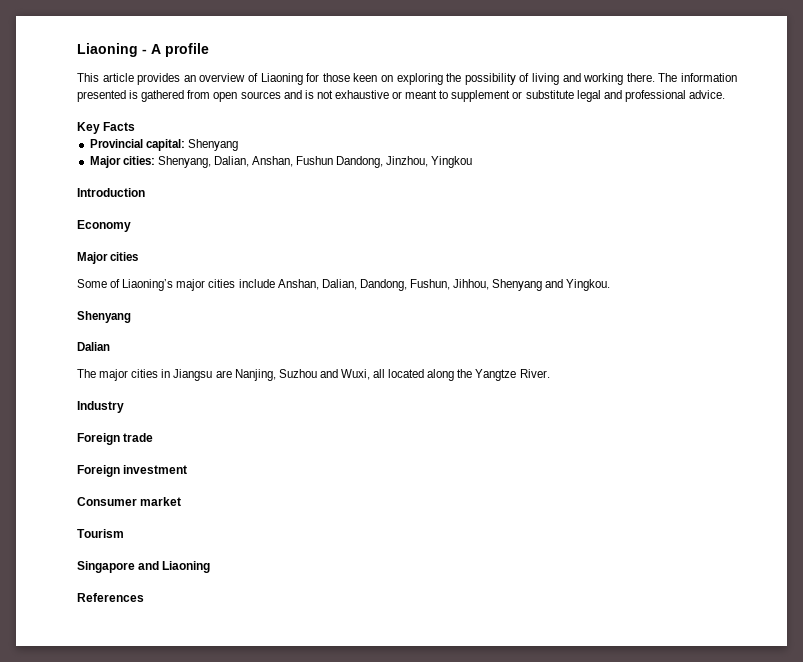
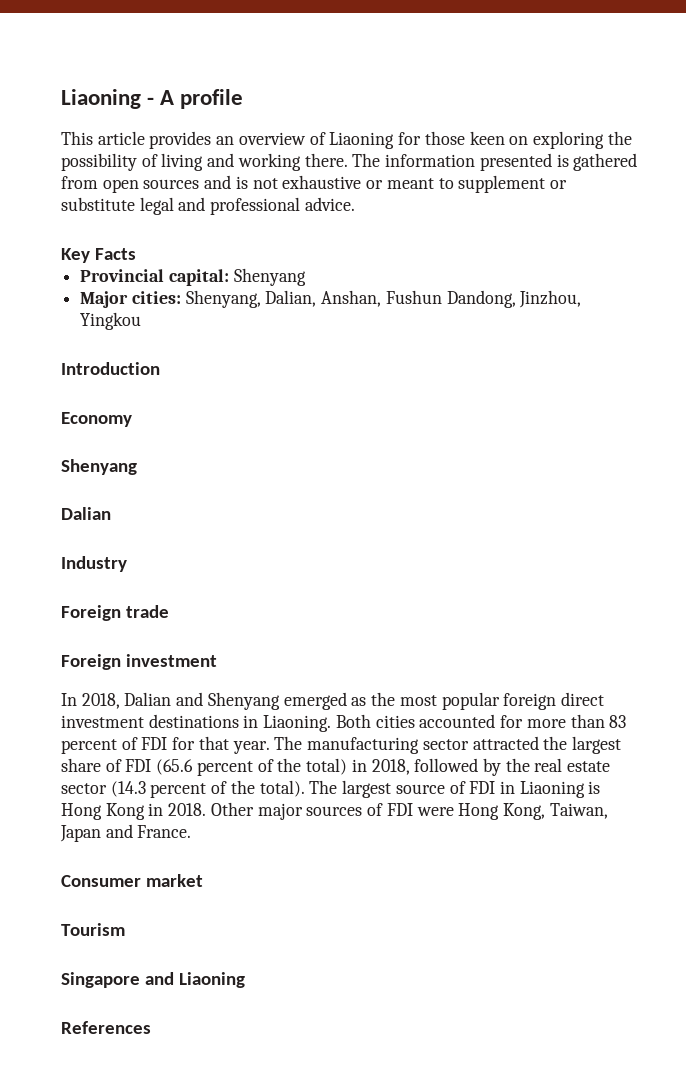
  Economy
- Major cities
- Some of Liaoning’s major cities include Anshan, Dalian, Dandong, Fushun, Jihhou, Shenyang and Yingkou.
  Shenyang
  Dalian
- The major cities in Jiangsu are Nanjing, Suzhou and Wuxi, all located along the Yangtze River.
+ In 2018, Dalian and Shenyang emerged as the most popular foreign direct investment destinations in Liaoning. Both cities accounted for more than 83 percent of FDI for that year. The manufacturing sector attracted the largest share of FDI (65.6 percent of the total) in 2018, followed by the real estate sector (14.3 percent of the total). The largest source of FDI in Liaoning is Hong Kong in 2018. Other major sources of FDI were Hong Kong, Taiwan, Japan and France.

